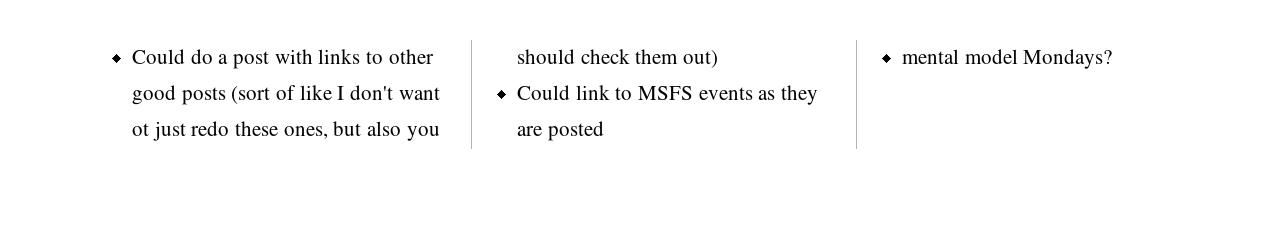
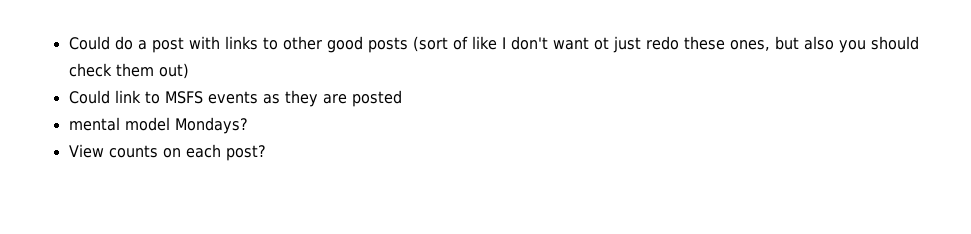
+ View counts on each post?

